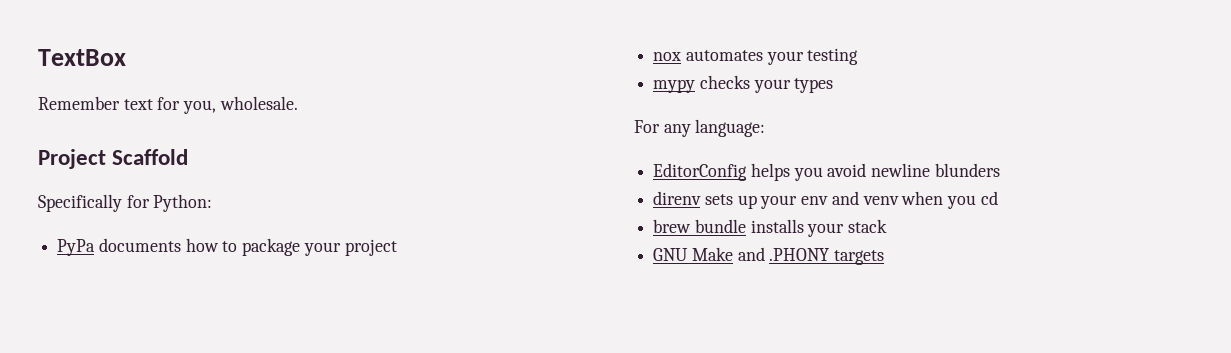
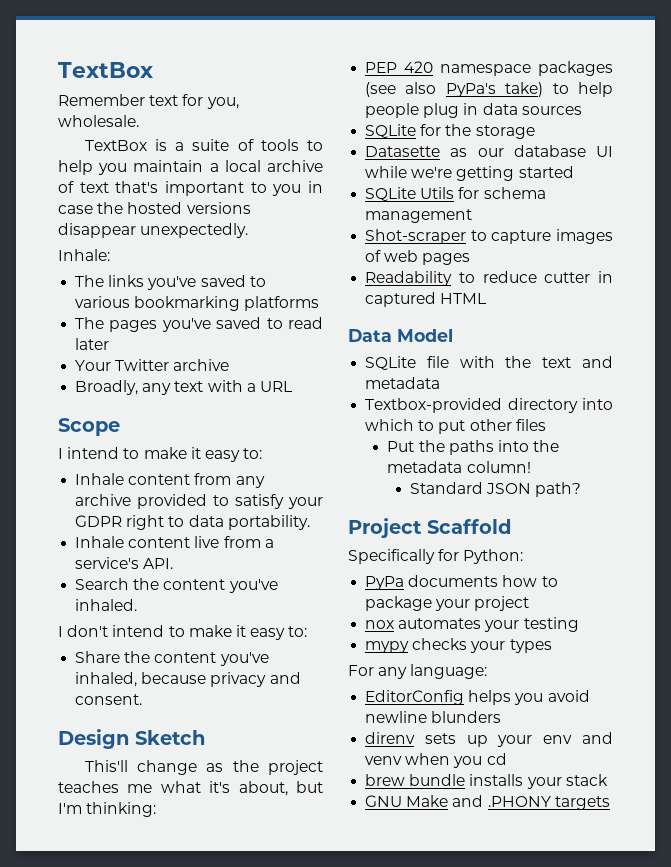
+ TextBox is a suite of tools to help you maintain a local archive of text that's important to you in case the hosted versions disappear unexpectedly.
+ Inhale:
+ The links you've saved to various bookmarking platforms
+ The pages you've saved to read later
+ Your Twitter archive
+ Broadly, any text with a URL
+ Scope
+ I intend to make it easy to:
+ Inhale content from any archive provided to satisfy your GDPR right to data portability.
+ Inhale content live from a service's API.
+ Search the content you've inhaled.
+ I don't intend to make it easy to:
+ Share the content you've inhaled, because privacy and consent.
+ Design Sketch
+ This'll change as the project teaches me what it's about, but I'm thinking:
+ PEP 420 namespace packages (see also PyPa's take) to help people plug in data sources
+ SQLite for the storage
+ Datasette as our database UI while we're getting started
+ SQLite Utils for schema management
+ Shot-scraper to capture images of web pages
+ Readability to reduce cutter in captured HTML
+ Data Model
+ SQLite file with the text and metadata
+ Textbox-provided directory into which to put other files
+ Put the paths into the metadata column!
+ Standard JSON path?

